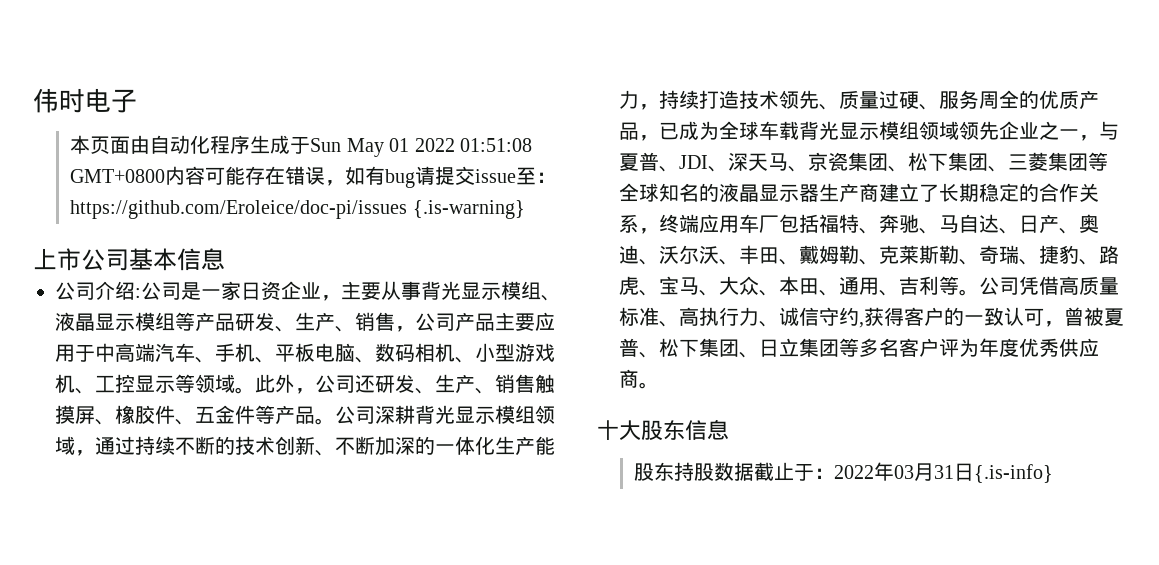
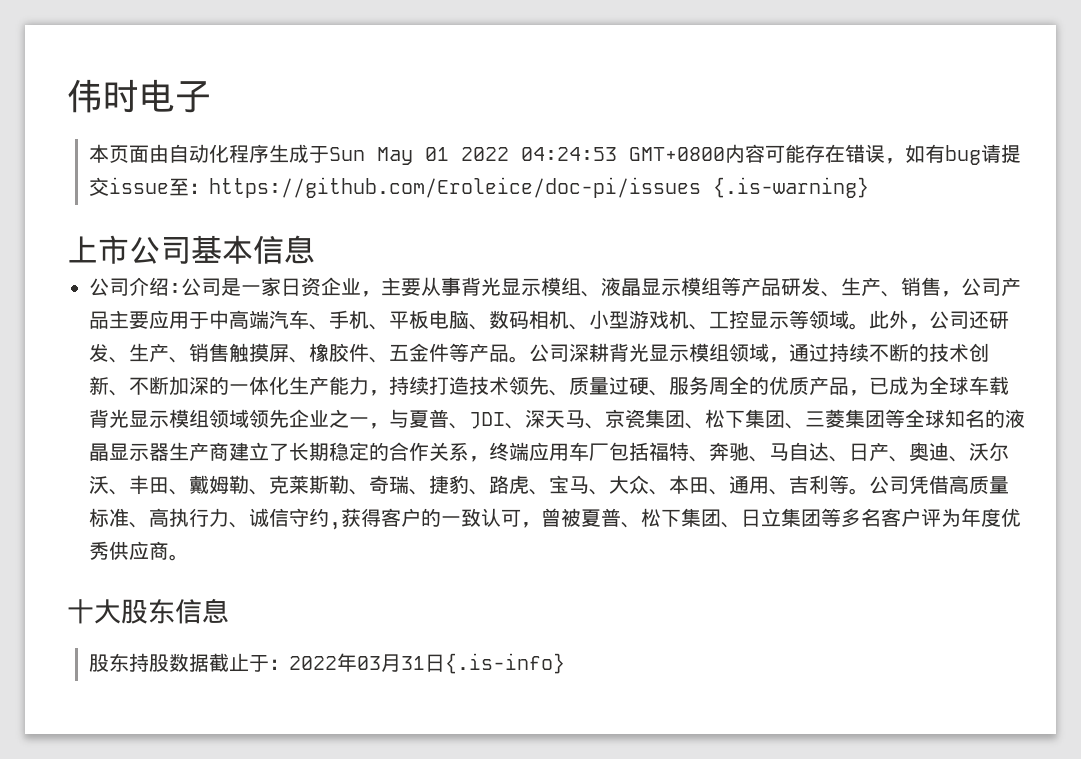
- 本页面由自动化程序生成于Sun May 01 2022 01:51:08 GMT+0800内容可能存在错误，如有bug请提交issue至：https://github.com/Eroleice/doc-pi/issues {.is-warning}
+ 本页面由自动化程序生成于Sun May 01 2022 04:24:53 GMT+0800内容可能存在错误，如有bug请提交issue至：https://github.com/Eroleice/doc-pi/issues {.is-warning}

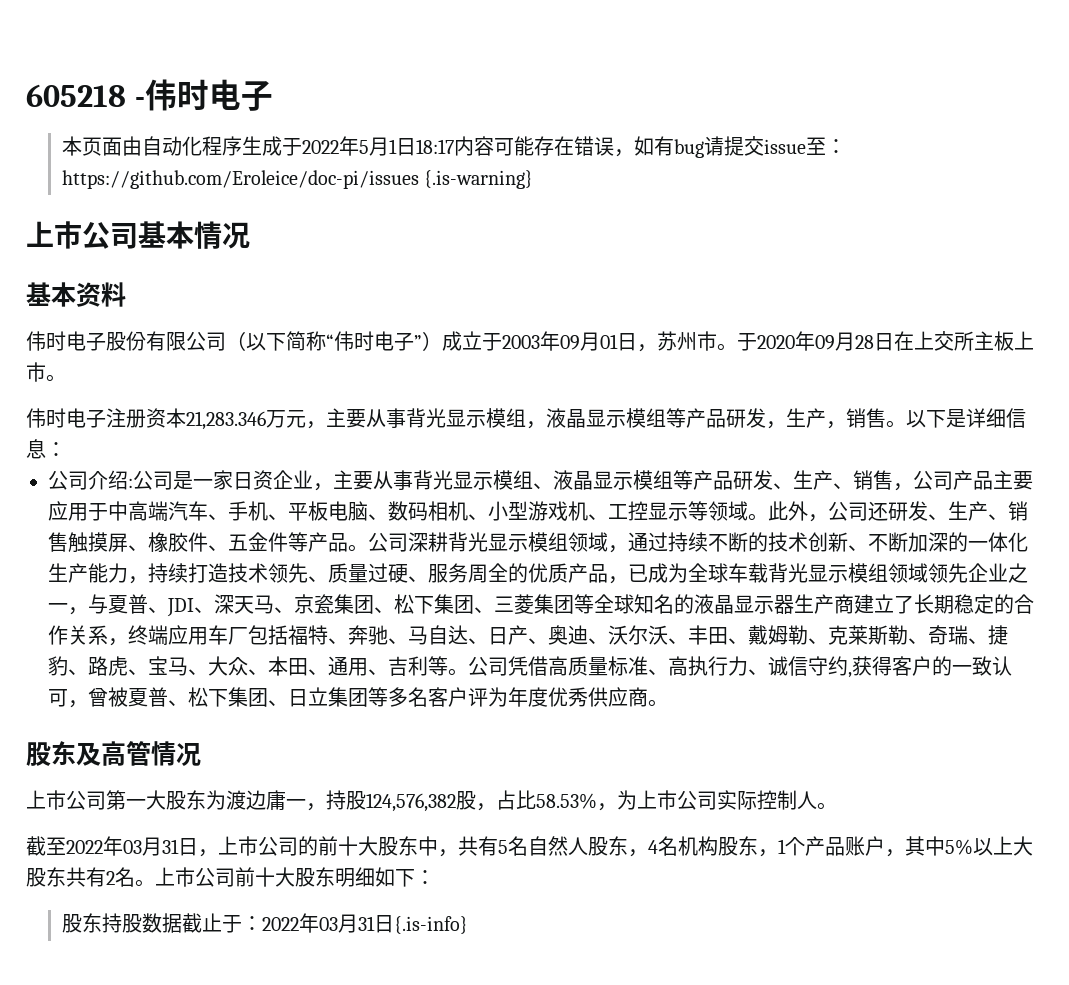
- 伟时电子
+ 605218 -伟时电子
- 本页面由自动化程序生成于Sun May 01 2022 04:24:53 GMT+0800内容可能存在错误，如有bug请提交issue至：https://github.com/Eroleice/doc-pi/issues {.is-warning}
+ 本页面由自动化程序生成于2022年5月1日18:17内容可能存在错误，如有bug请提交issue至：https://github.com/Eroleice/doc-pi/issues {.is-warning}
- 上市公司基本信息
+ 上市公司基本情况
+ 基本资料
+ 伟时电子股份有限公司（以下简称“伟时电子”）成立于2003年09月01日，苏州市。于2020年09月28日在上交所主板上市。
+ 伟时电子注册资本21,283.346万元，主要从事背光显示模组，液晶显示模组等产品研发，生产，销售。以下是详细信息：
- 十大股东信息
+ 股东及高管情况
+ 上市公司第一大股东为渡边庸一，持股124,576,382股，占比58.53%，为上市公司实际控制人。
+ 截至2022年03月31日，上市公司的前十大股东中，共有5名自然人股东，4名机构股东，1个产品账户，其中5%以上大股东共有2名。上市公司前十大股东明细如下：

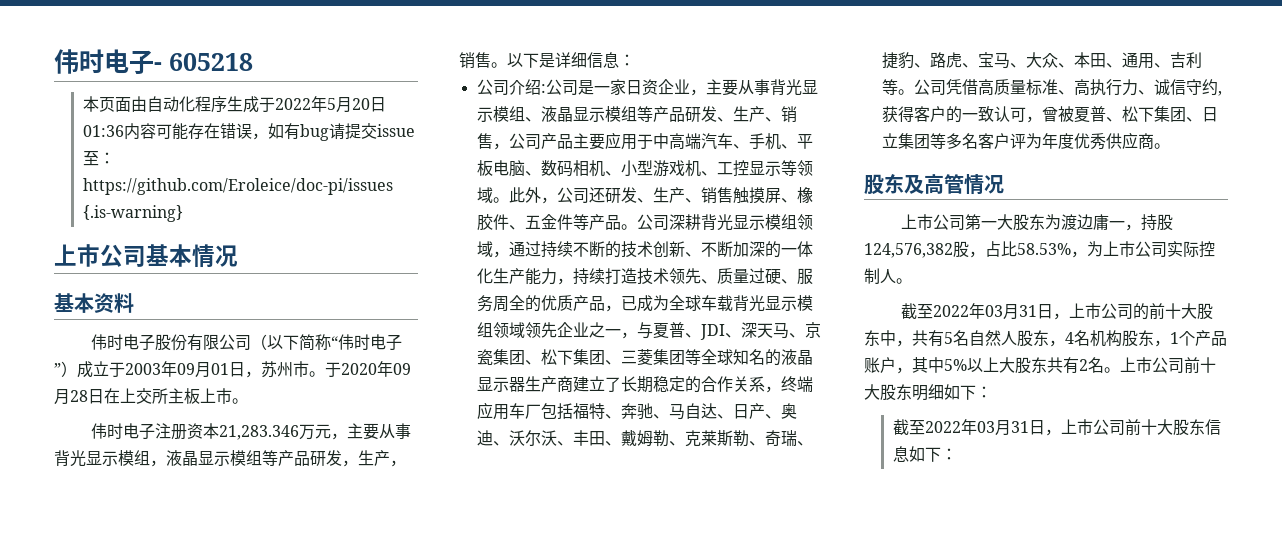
- 605218 -伟时电子
+ 伟时电子- 605218
- 本页面由自动化程序生成于2022年5月1日18:17内容可能存在错误，如有bug请提交issue至：https://github.com/Eroleice/doc-pi/issues {.is-warning}
+ 本页面由自动化程序生成于2022年5月20日01:36内容可能存在错误，如有bug请提交issue至：https://github.com/Eroleice/doc-pi/issues {.is-warning}
- 股东持股数据截止于：2022年03月31日{.is-info}
+ 截至2022年03月31日，上市公司前十大股东信息如下：

